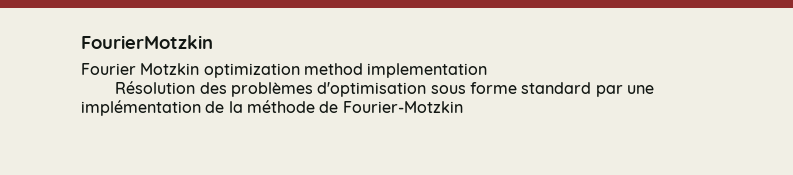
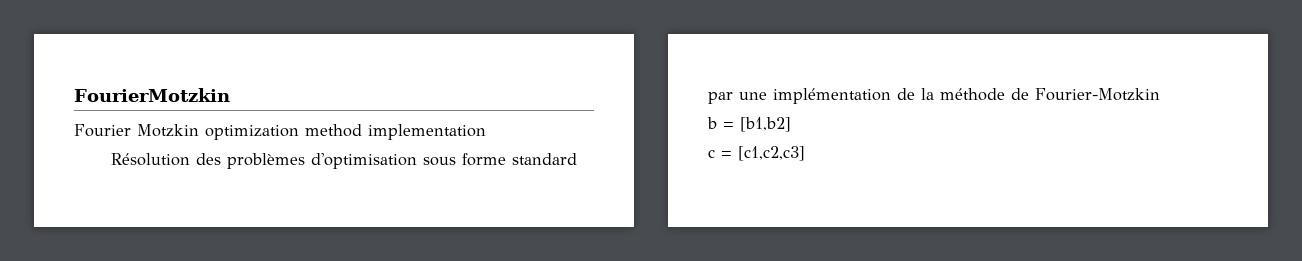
+ b = [b1,b2]
+ c = [c1,c2,c3]

